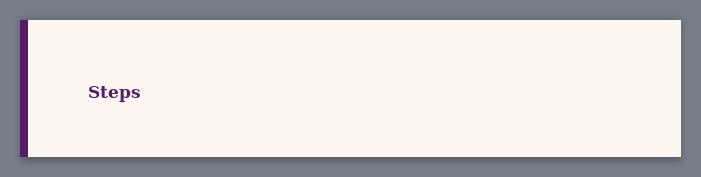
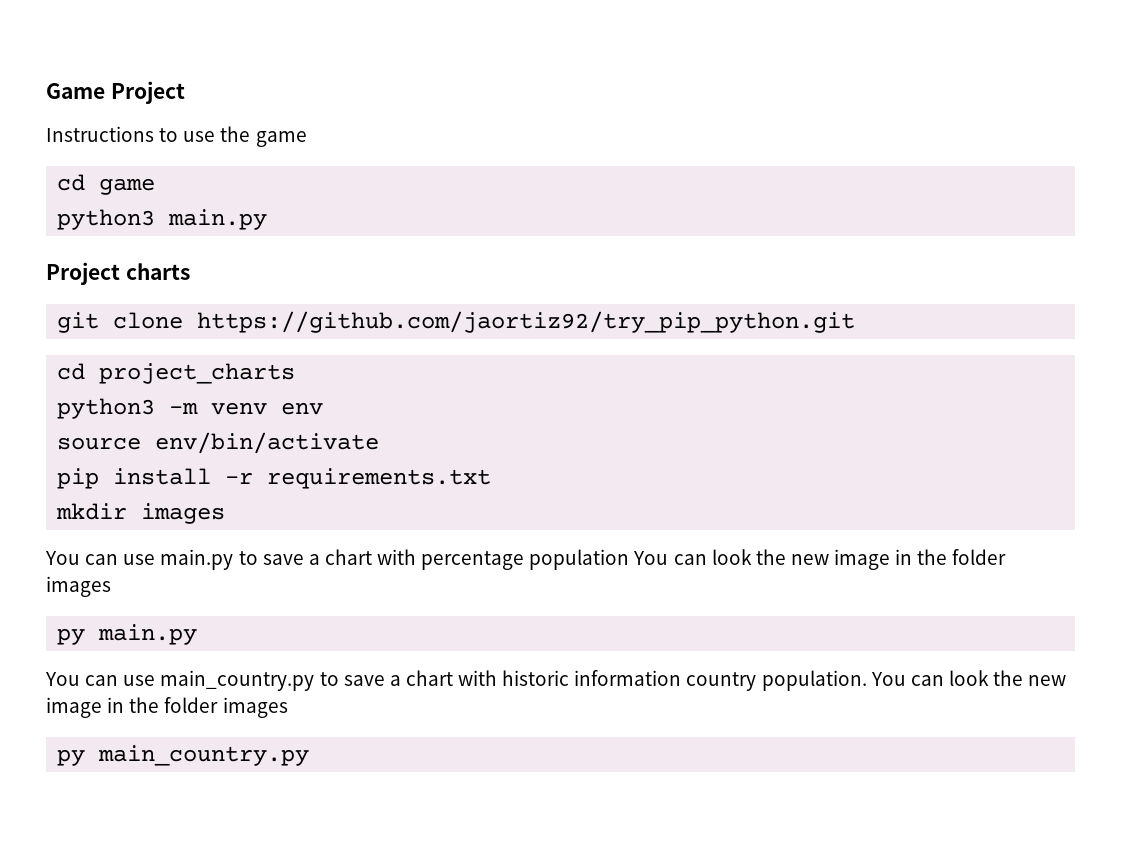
- Steps
+ Game Project
+ Instructions to use the game
+ cd game
+ python3 main.py
+ Project charts
+ git clone https://github.com/jaortiz92/try_pip_python.git
+ cd project_charts
+ python3 -m venv env
+ source env/bin/activate
+ pip install -r requirements.txt
+ mkdir images
+ You can use main.py to save a chart with percentage population You can look the new image in the folder images
+ py main.py
+ You can use main_country.py to save a chart with historic information country population. You can look the new image in the folder images
+ py main_country.py

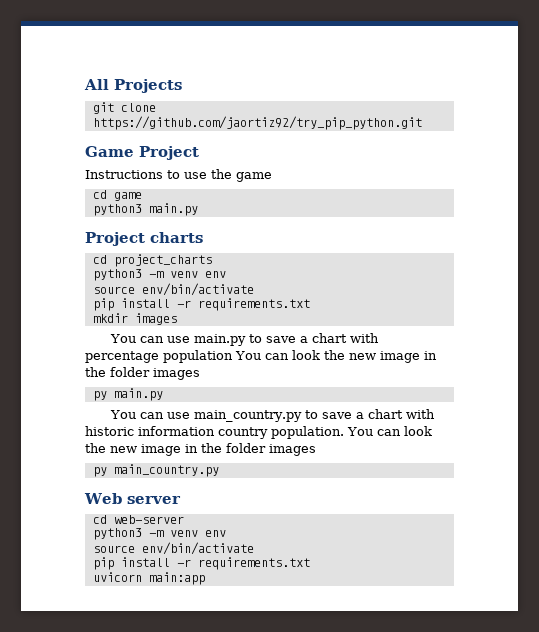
+ All Projects
+ git clone https://github.com/jaortiz92/try_pip_python.git
- git clone https://github.com/jaortiz92/try_pip_python.git
+ Web server
+ cd web-server
+ python3 -m venv env
+ source env/bin/activate
+ pip install -r requirements.txt
+ uvicorn main:app

